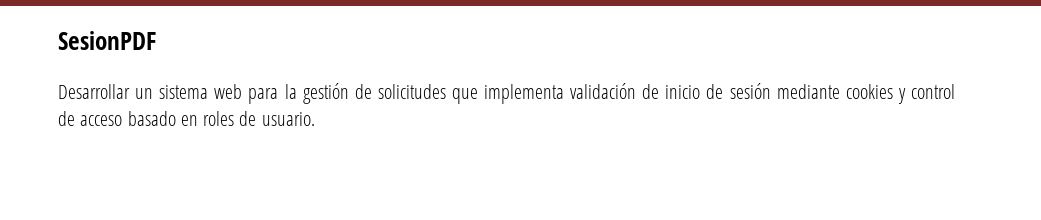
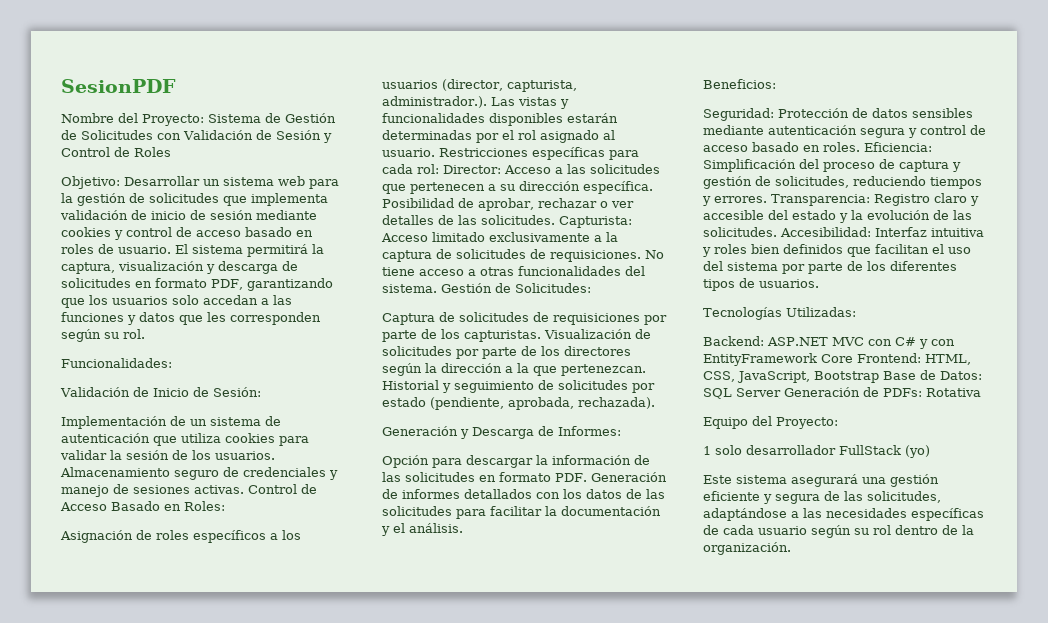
- Desarrollar un sistema web para la gestión de solicitudes que implementa validación de inicio de sesión mediante cookies y control de acceso basado en roles de usuario.
+ Nombre del Proyecto: Sistema de Gestión de Solicitudes con Validación de Sesión y Control de Roles
+ Objetivo: Desarrollar un sistema web para la gestión de solicitudes que implementa validación de inicio de sesión mediante cookies y control de acceso basado en roles de usuario.
+ El sistema permitirá la captura, visualización y descarga de solicitudes en formato PDF, garantizando que los usuarios solo accedan a las funciones y datos que les corresponden según su rol.
+ Funcionalidades:
+ Validación de Inicio de Sesión:
+ Implementación de un sistema de autenticación que utiliza cookies para validar la sesión de los usuarios. Almacenamiento seguro de credenciales y manejo de sesiones activas. Control de Acceso Basado en Roles:
+ Asignación de roles específicos a los usuarios (director, capturista, administrador.). Las vistas y funcionalidades disponibles estarán determinadas por el rol asignado al usuario. Restricciones específicas para cada rol: Director: Acceso a las solicitudes que pertenecen a su dirección específica. Posibilidad de aprobar, rechazar o ver detalles de las solicitudes. Capturista: Acceso limitado exclusivamente a la captura de solicitudes de requisiciones. No tiene acceso a otras funcionalidades del sistema. Gestión de Solicitudes:
+ Captura de solicitudes de requisiciones por parte de los capturistas. Visualización de solicitudes por parte de los directores según la dirección a la que pertenezcan. Historial y seguimiento de solicitudes por estado (pendiente, aprobada, rechazada).
+ Generación y Descarga de Informes:
+ Opción para descargar la información de las solicitudes en formato PDF. Generación de informes detallados con los datos de las solicitudes para facilitar la documentación y el análisis.
+ Beneficios:
+ Seguridad: Protección de datos sensibles mediante autenticación segura y control de acceso basado en roles. Eficiencia: Simplificación del proceso de captura y gestión de solicitudes, reduciendo tiempos y errores. Transparencia: Registro claro y accesible del estado y la evolución de las solicitudes. Accesibilidad: Interfaz intuitiva y roles bien definidos que facilitan el uso del sistema por parte de los diferentes tipos de usuarios.
+ Tecnologías Utilizadas:
+ Backend: ASP.NET MVC con C# y con EntityFramework Core Frontend: HTML, CSS, JavaScript, Bootstrap Base de Datos: SQL Server Generación de PDFs: Rotativa
+ Equipo del Proyecto:
+ 1 solo desarrollador FullStack (yo)
+ Este sistema asegurará una gestión eficiente y segura de las solicitudes, adaptándose a las necesidades específicas de cada usuario según su rol dentro de la organización.

